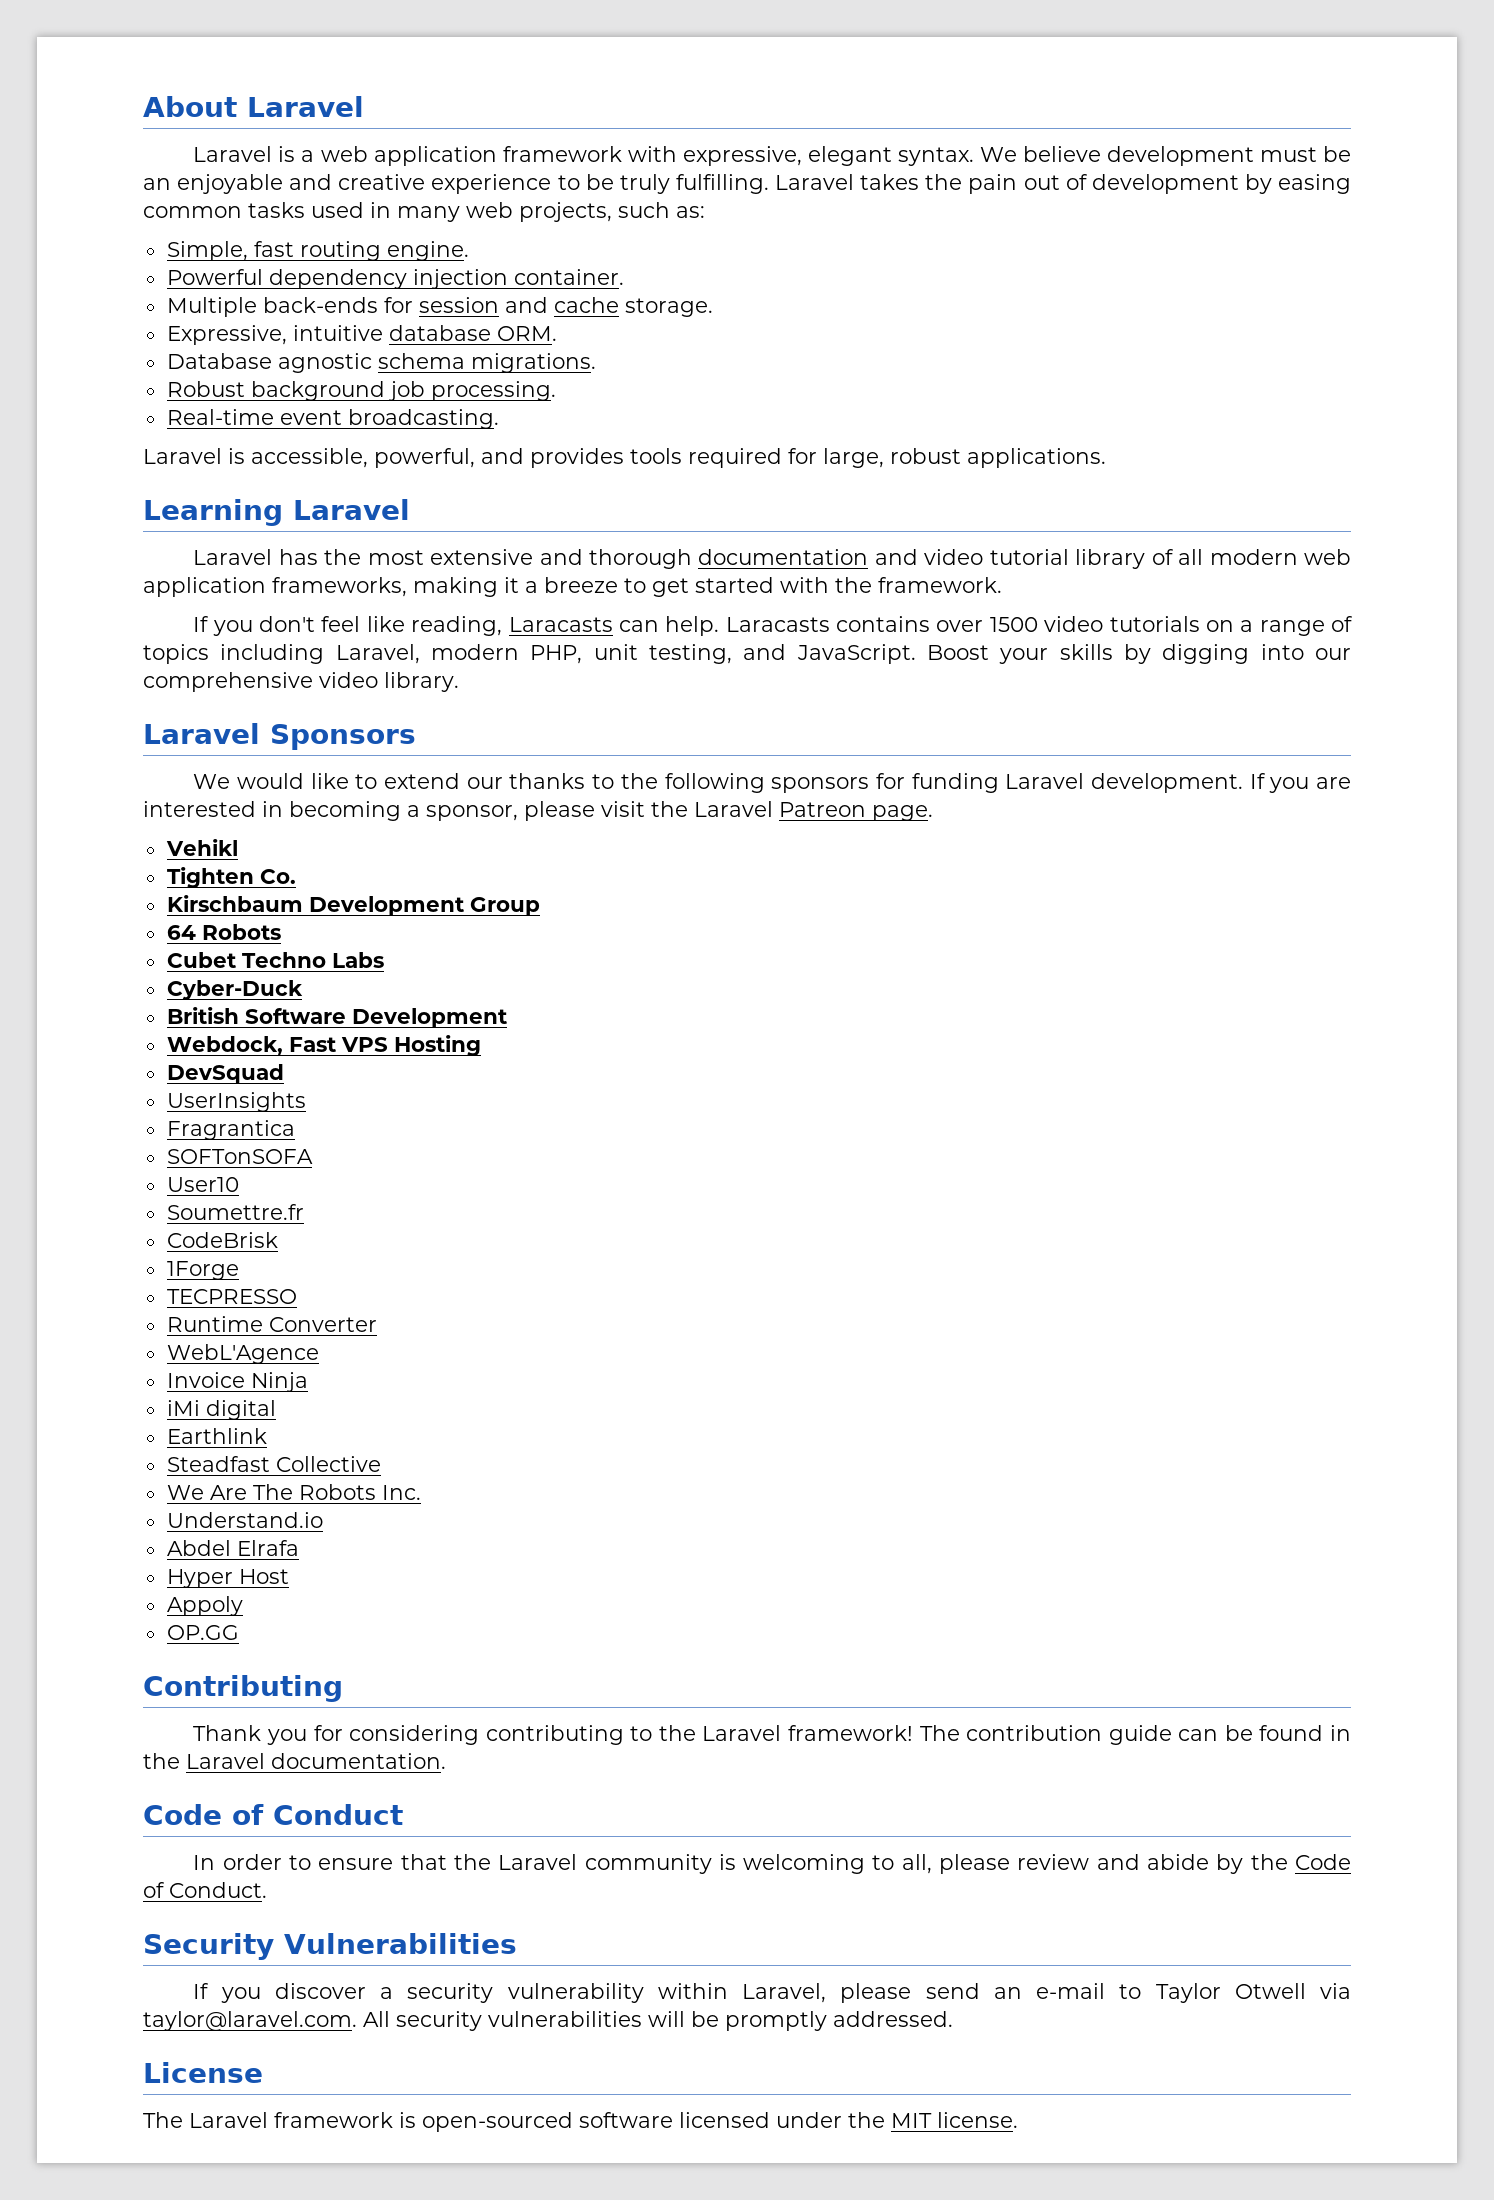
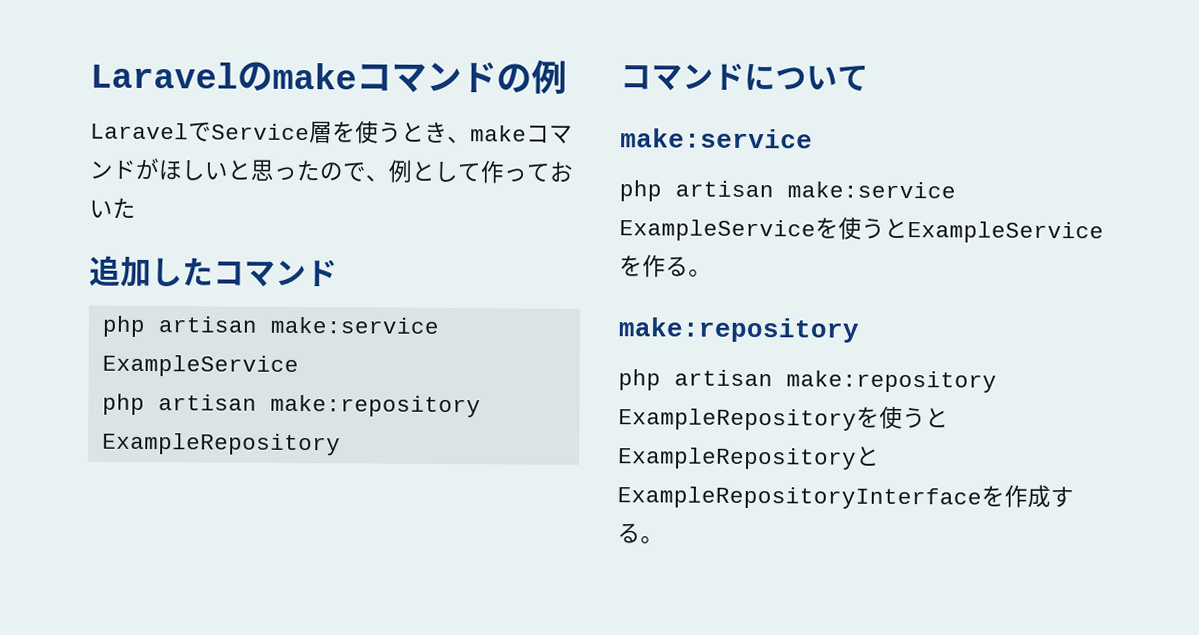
- About Laravel
- Laravel is a web application framework with expressive, elegant syntax. We believe development must be an enjoyable and creative experience to be truly fulfilling. Laravel takes the pain out of development by easing common tasks used in many web projects, such as:
- Simple, fast routing engine.
- Powerful dependency injection container.
- Multiple back-ends for session and cache storage.
- Expressive, intuitive database ORM.
- Database agnostic schema migrations.
- Robust background job processing.
- Real-time event broadcasting.
- Laravel is accessible, powerful, and provides tools required for large, robust applications.
- Learning Laravel
- Laravel has the most extensive and thorough documentation and video tutorial library of all modern web application frameworks, making it a breeze to get started with the framework.
- If you don't feel like reading, Laracasts can help. Laracasts contains over 1500 video tutorials on a range of topics including Laravel, modern PHP, unit testing, and JavaScript. Boost your skills by digging into our comprehensive video library.
- Laravel Sponsors
- We would like to extend our thanks to the following sponsors for funding Laravel development. If you are interested in becoming a sponsor, please visit the Laravel Patreon page.
- Vehikl
- Tighten Co.
- Kirschbaum Development Group
- 64 Robots
- Cubet Techno Labs
- Cyber-Duck
- British Software Development
- Webdock, Fast VPS Hosting
- DevSquad
- UserInsights
- Fragrantica
- SOFTonSOFA
- User10
- Soumettre.fr
- CodeBrisk
- 1Forge
- TECPRESSO
- Runtime Converter
- WebL'Agence
- Invoice Ninja
- iMi digital
- Earthlink
- Steadfast Collective
- We Are The Robots Inc.
- Understand.io
- Abdel Elrafa
- Hyper Host
- Appoly
- OP.GG
- Contributing
- Thank you for considering contributing to the Laravel framework! The contribution guide can be found in the Laravel documentation.
- Code of Conduct
- In order to ensure that the Laravel community is welcoming to all, please review and abide by the Code of Conduct.
- Security Vulnerabilities
- If you discover a security vulnerability within Laravel, please send an e-mail to Taylor Otwell via taylor@laravel.com. All security vulnerabilities will be promptly addressed.
- License
- The Laravel framework is open-sourced software licensed under the MIT license.
+ Laravelのmakeコマンドの例
+ LaravelでService層を使うとき、makeコマンドがほしいと思ったので、例として作っておいた
+ 追加したコマンド
+ php artisan make:service ExampleService
+ php artisan make:repository ExampleRepository
+ コマンドについて
+ make:service
+ php artisan make:service ExampleServiceを使うとExampleServiceを作る。
+ make:repository
+ php artisan make:repository ExampleRepositoryを使うとExampleRepositoryとExampleRepositoryInterfaceを作成する。

